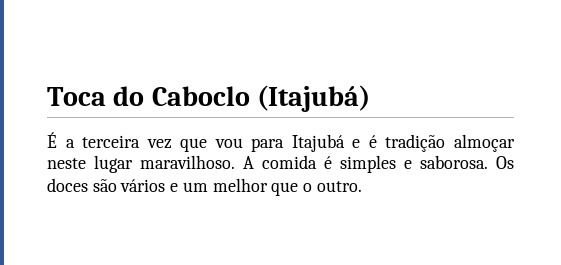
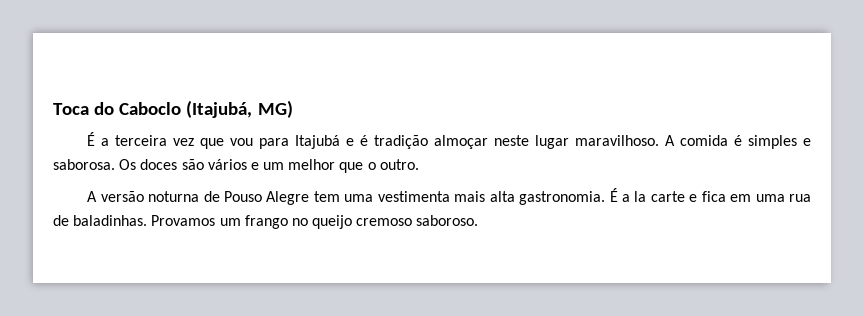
- Toca do Caboclo (Itajubá)
+ Toca do Caboclo (Itajubá, MG)
+ A versão noturna de Pouso Alegre tem uma vestimenta mais alta gastronomia. É a la carte e fica em uma rua de baladinhas. Provamos um frango no queijo cremoso saboroso.

